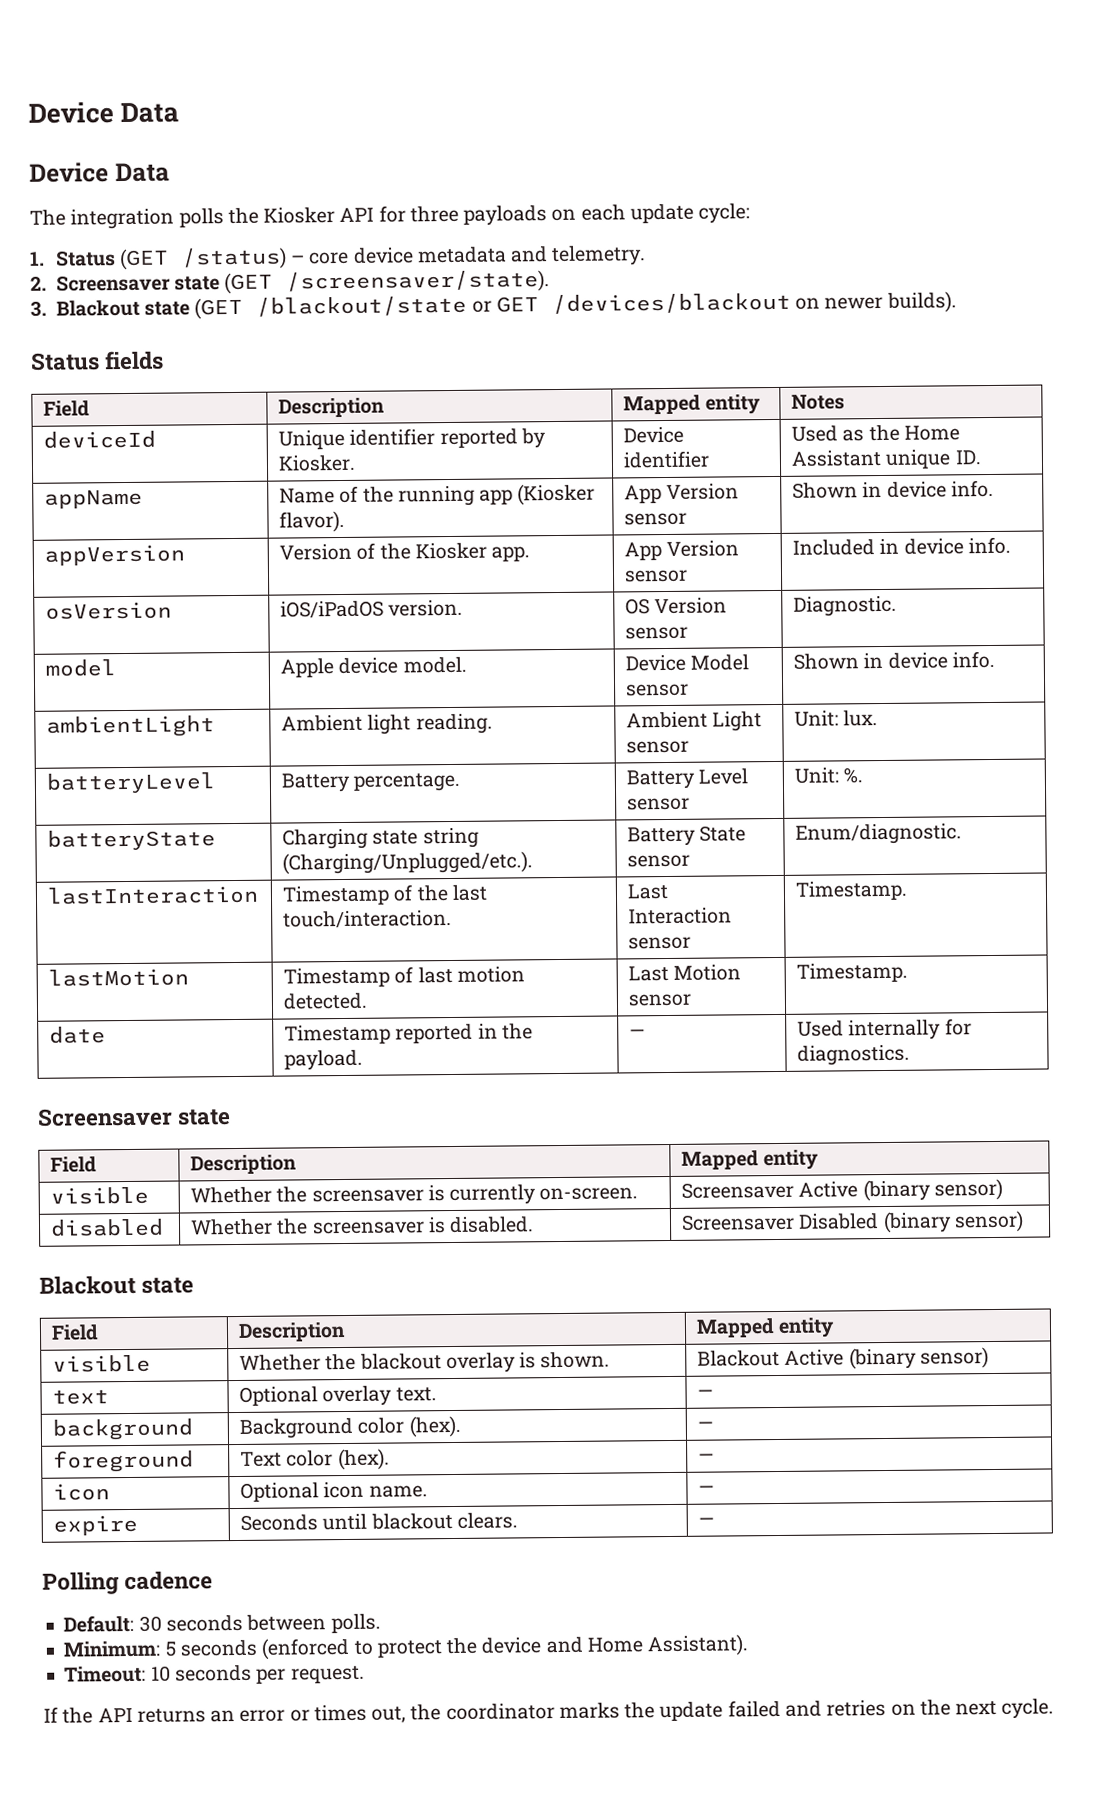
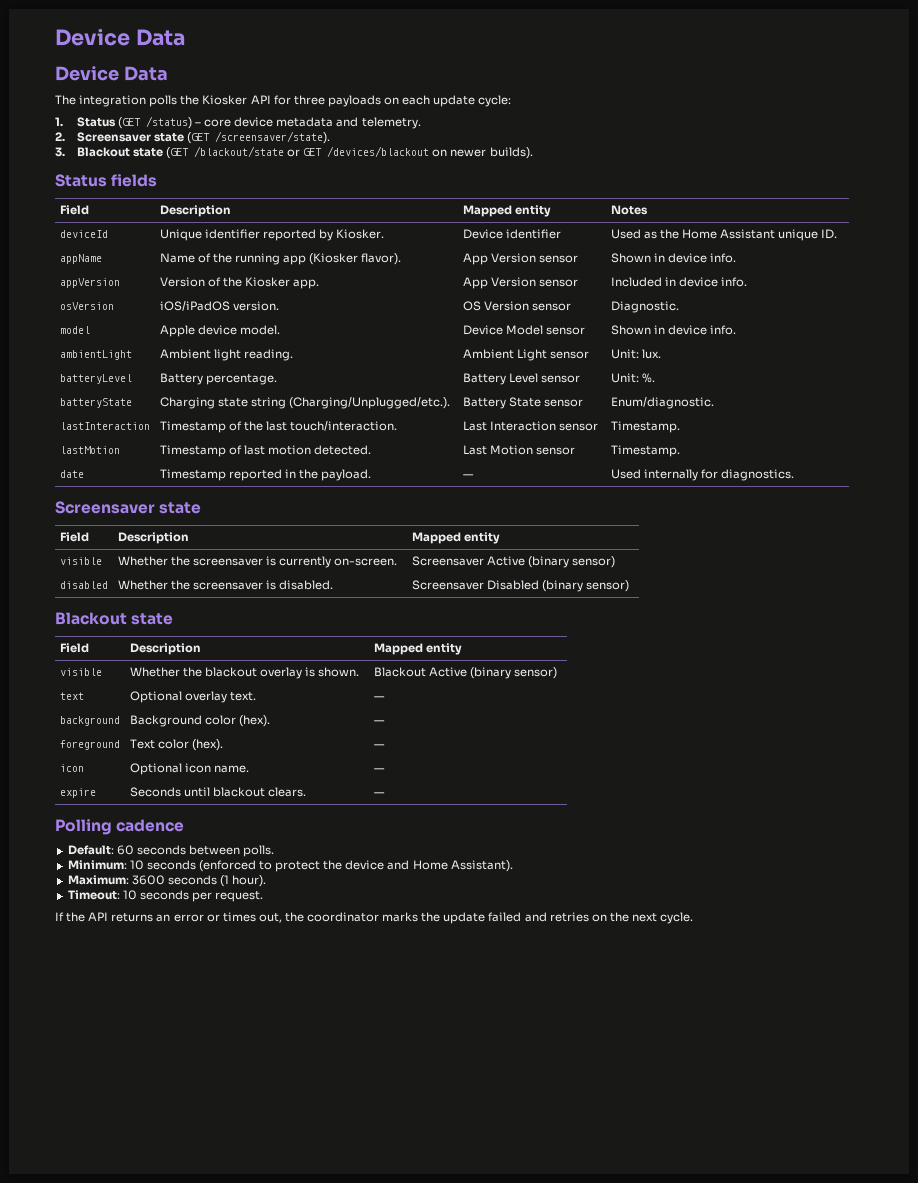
- Default: 30 seconds between polls.
+ Default: 60 seconds between polls.
- Minimum: 5 seconds (enforced to protect the device and Home Assistant).
+ Minimum: 10 seconds (enforced to protect the device and Home Assistant).
+ Maximum: 3600 seconds (1 hour).

